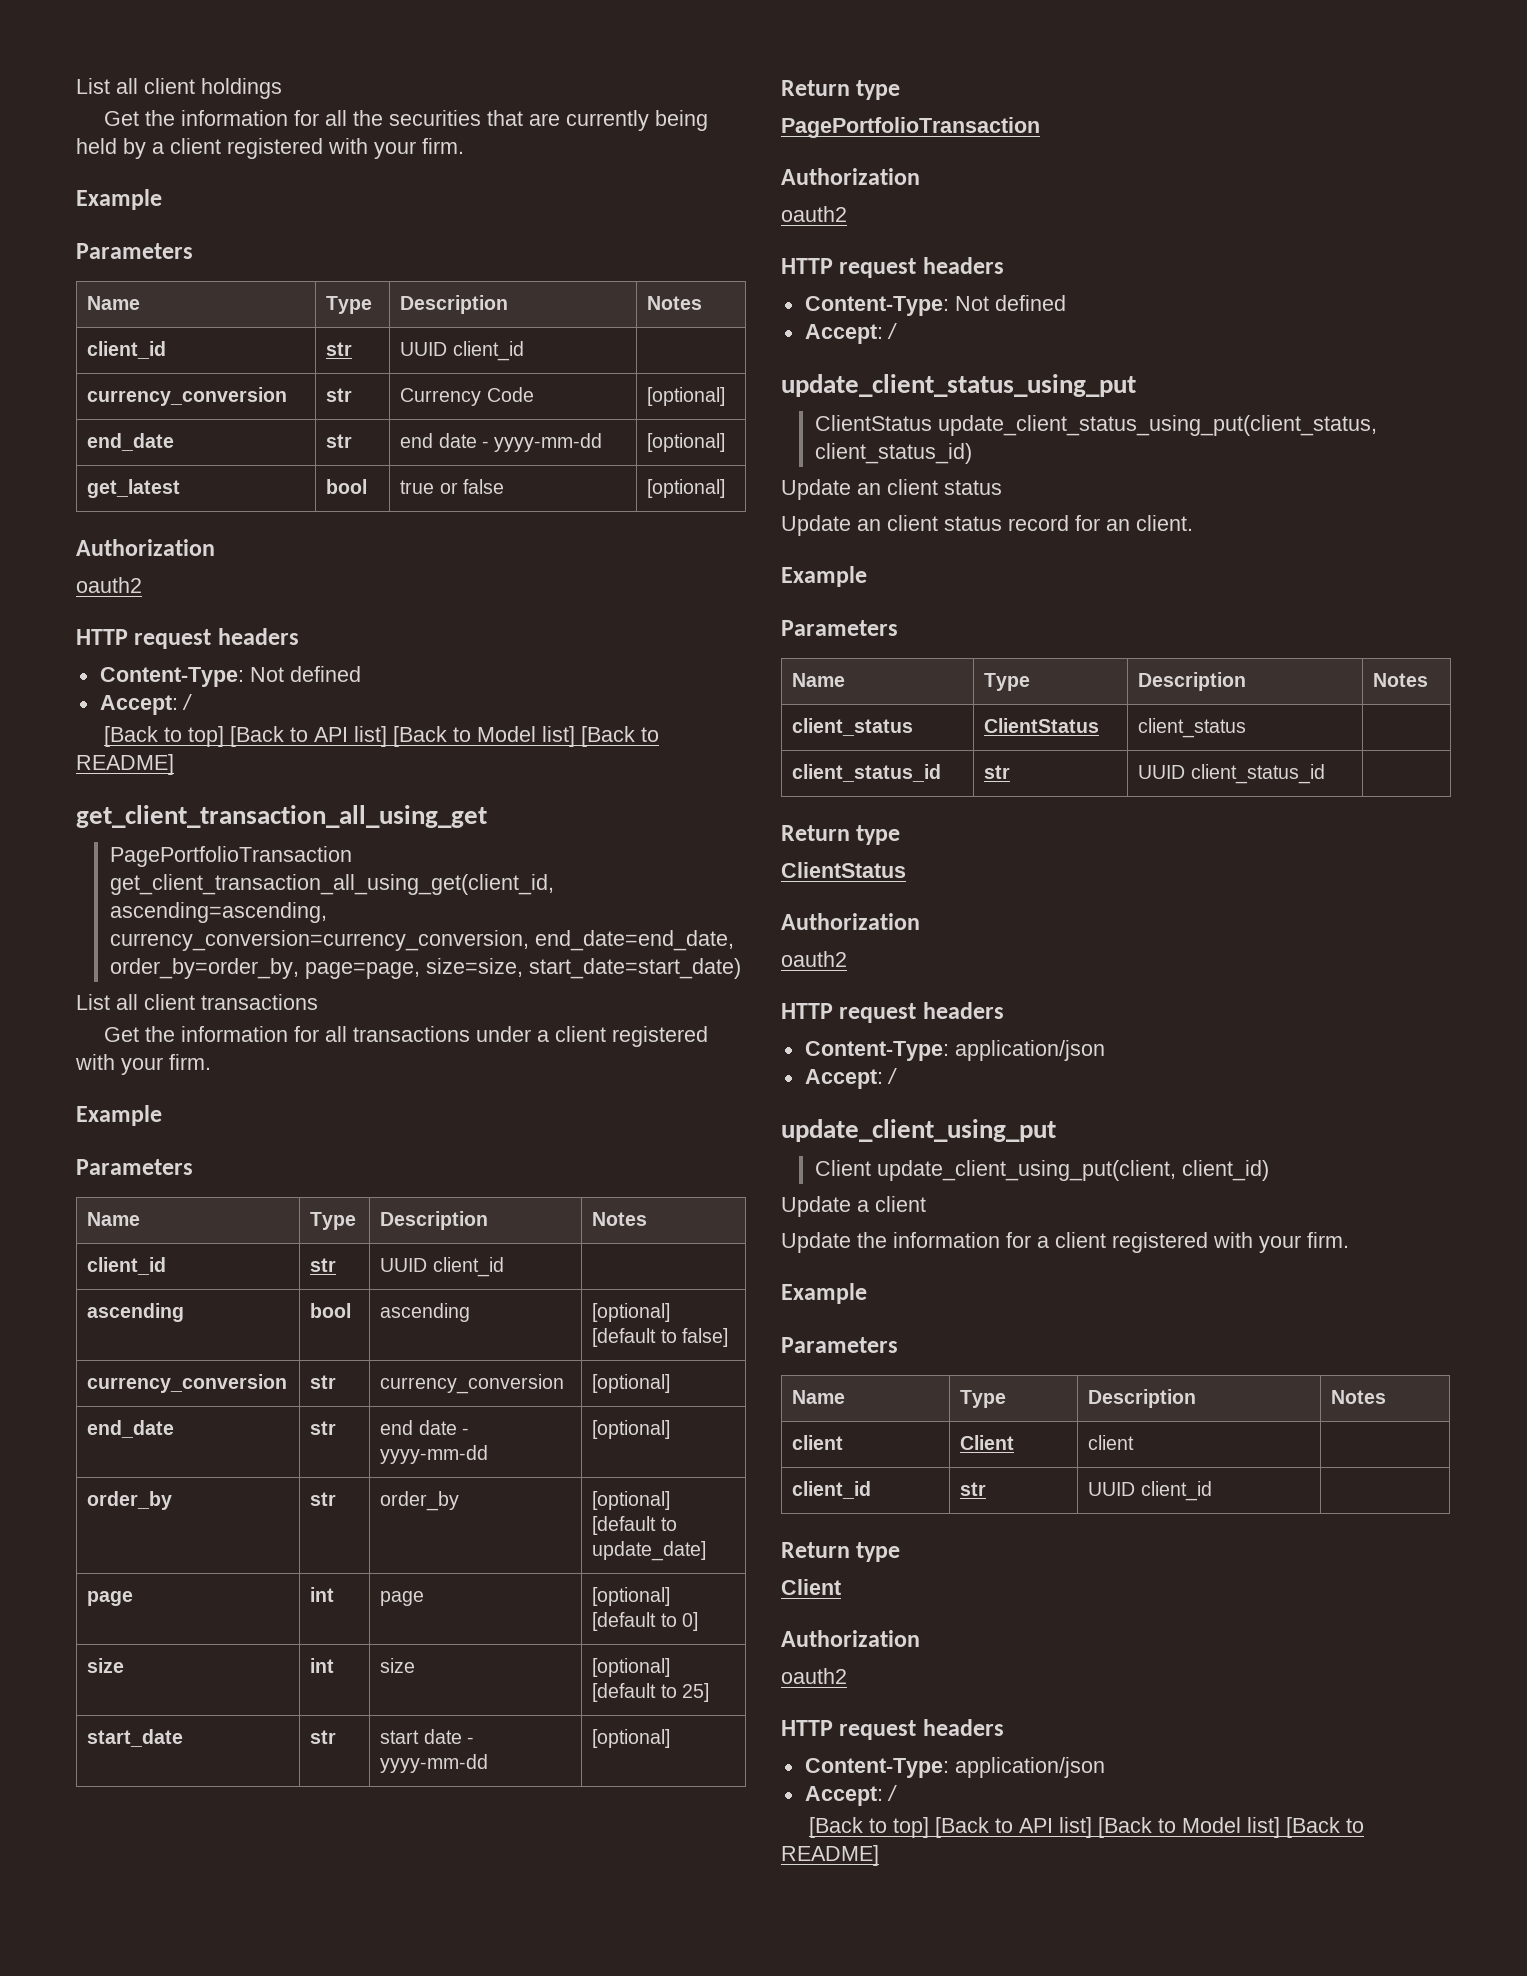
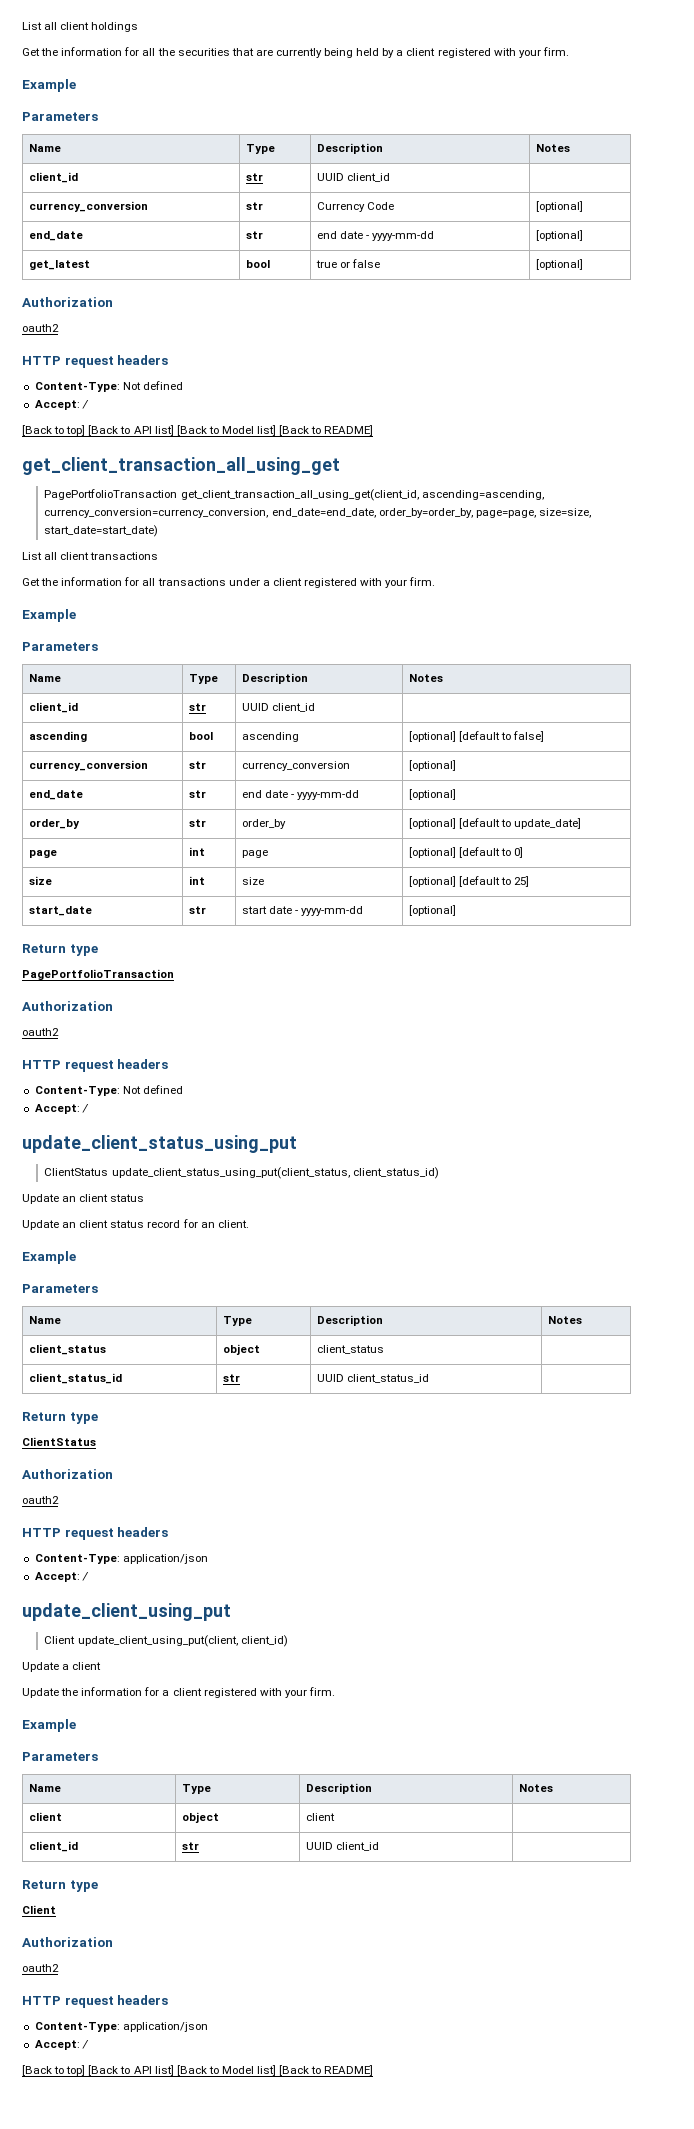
- client_status | ClientStatus | client_status |
+ client_status | object | client_status |
- client | Client | client |
+ client | object | client |

